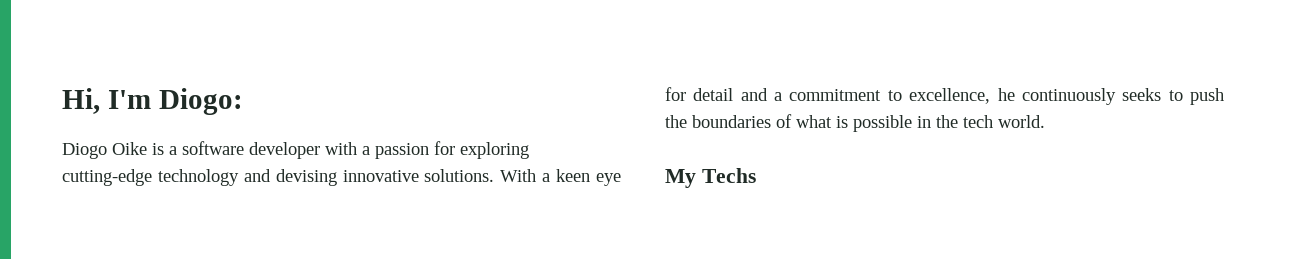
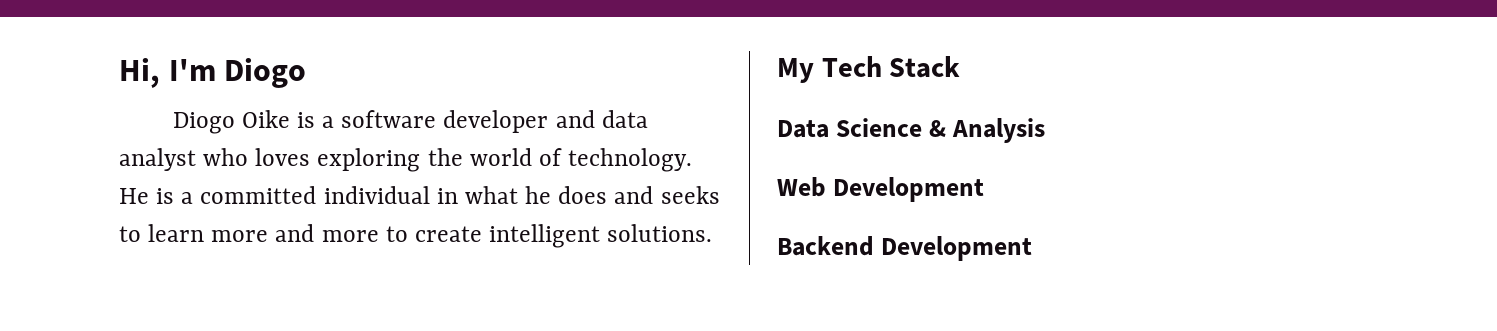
- Hi, I'm Diogo:
+ Hi, I'm Diogo
- Diogo Oike is a software developer with a passion for exploring cutting-edge technology and devising innovative solutions. With a keen eye for detail and a commitment to excellence, he continuously seeks to push the boundaries of what is possible in the tech world.
- My Techs
+ Diogo Oike is a software developer and data analyst who loves exploring the world of technology. He is a committed individual in what he does and seeks to learn more and more to create intelligent solutions.
+ My Tech Stack
+ Data Science & Analysis
+ Web Development
+ Backend Development

